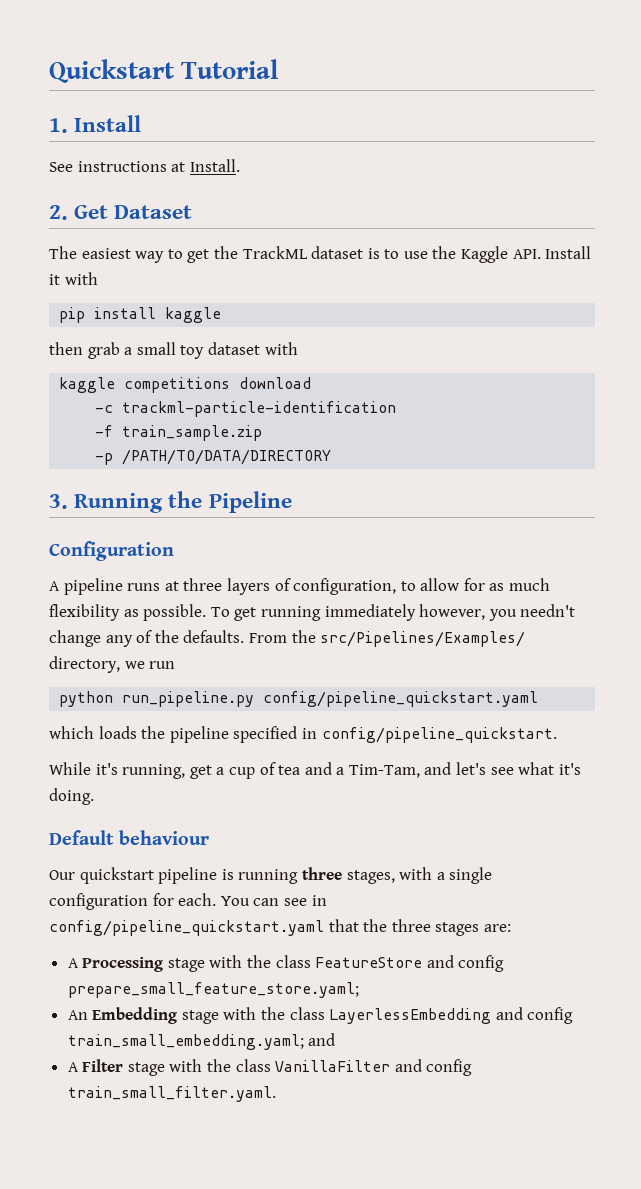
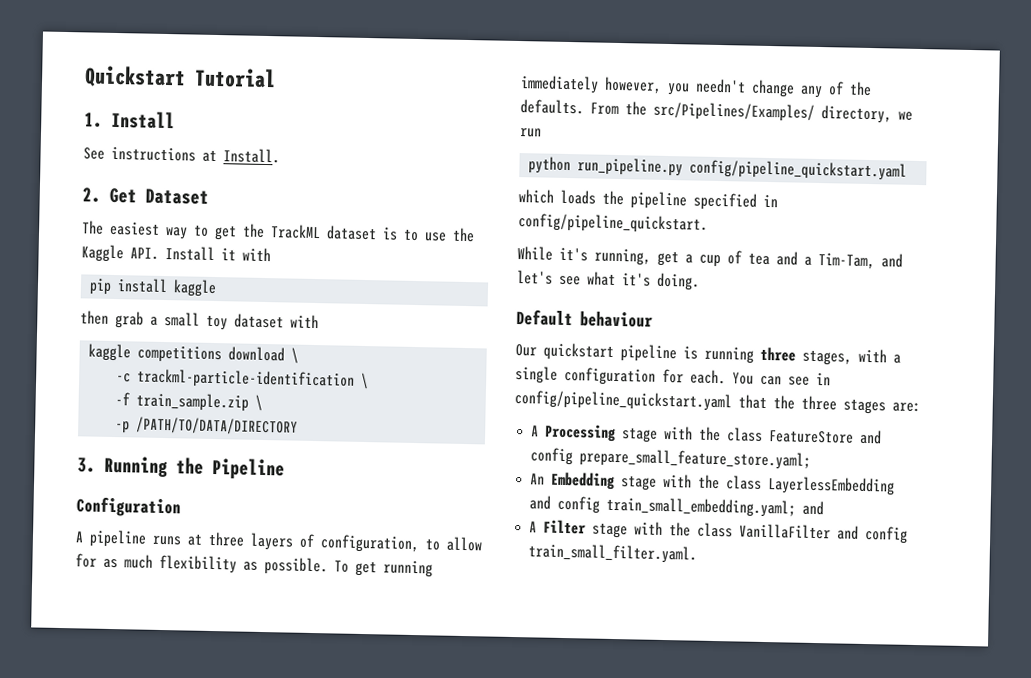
- kaggle competitions download
+ kaggle competitions download \
- -c trackml-particle-identification
+ -c trackml-particle-identification \
- -f train_sample.zip
+ -f train_sample.zip \

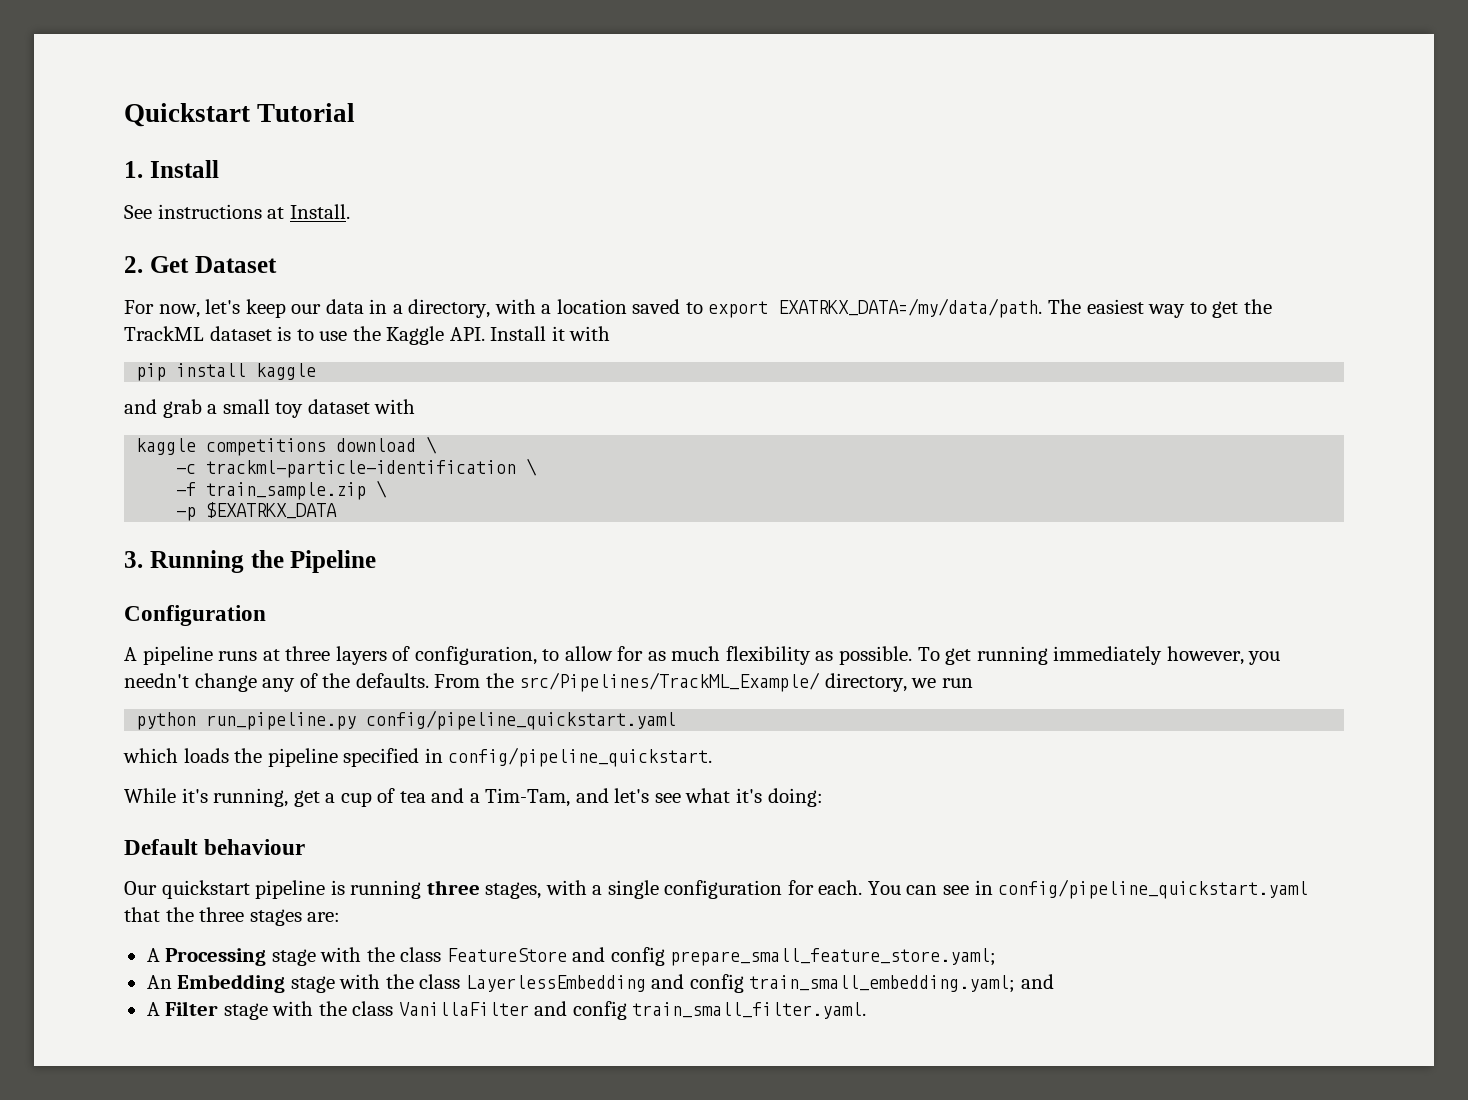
+ For now, let's keep our data in a directory, with a location saved to export EXATRKX_DATA=/my/data/path.
- then grab a small toy dataset with
+ and grab a small toy dataset with
- -p /PATH/TO/DATA/DIRECTORY
+ -p $EXATRKX_DATA
- From the src/Pipelines/Examples/ directory, we run
+ From the src/Pipelines/TrackML_Example/ directory, we run
- While it's running, get a cup of tea and a Tim-Tam, and let's see what it's doing.
+ While it's running, get a cup of tea and a Tim-Tam, and let's see what it's doing:

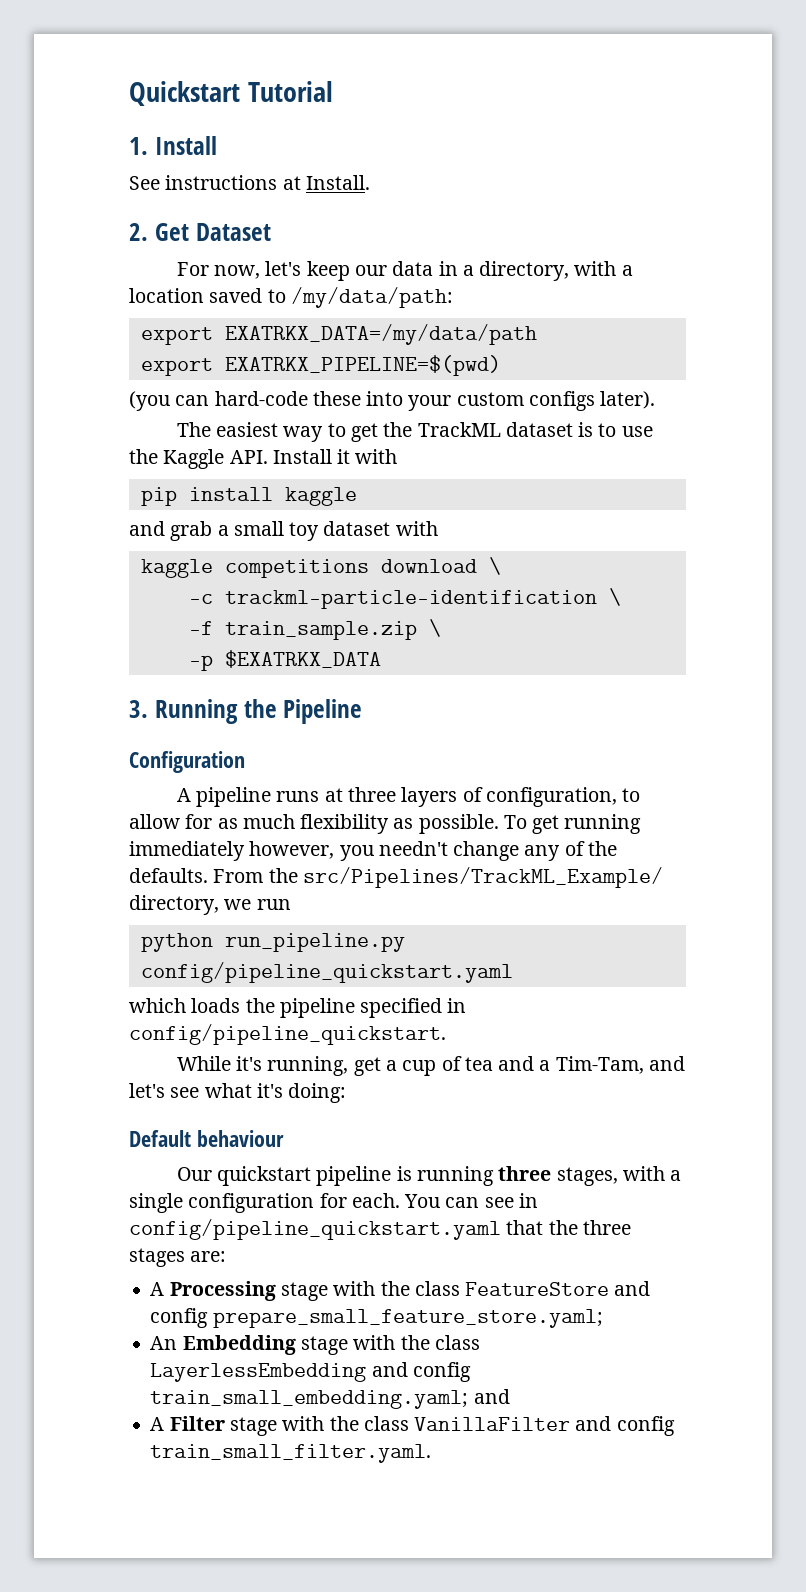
- For now, let's keep our data in a directory, with a location saved to export EXATRKX_DATA=/my/data/path. The easiest way to get the TrackML dataset is to use the Kaggle API. Install it with
+ For now, let's keep our data in a directory, with a location saved to /my/data/path:
+ export EXATRKX_DATA=/my/data/path
+ export EXATRKX_PIPELINE=$(pwd)
+ (you can hard-code these into your custom configs later).
+ The easiest way to get the TrackML dataset is to use the Kaggle API. Install it with

